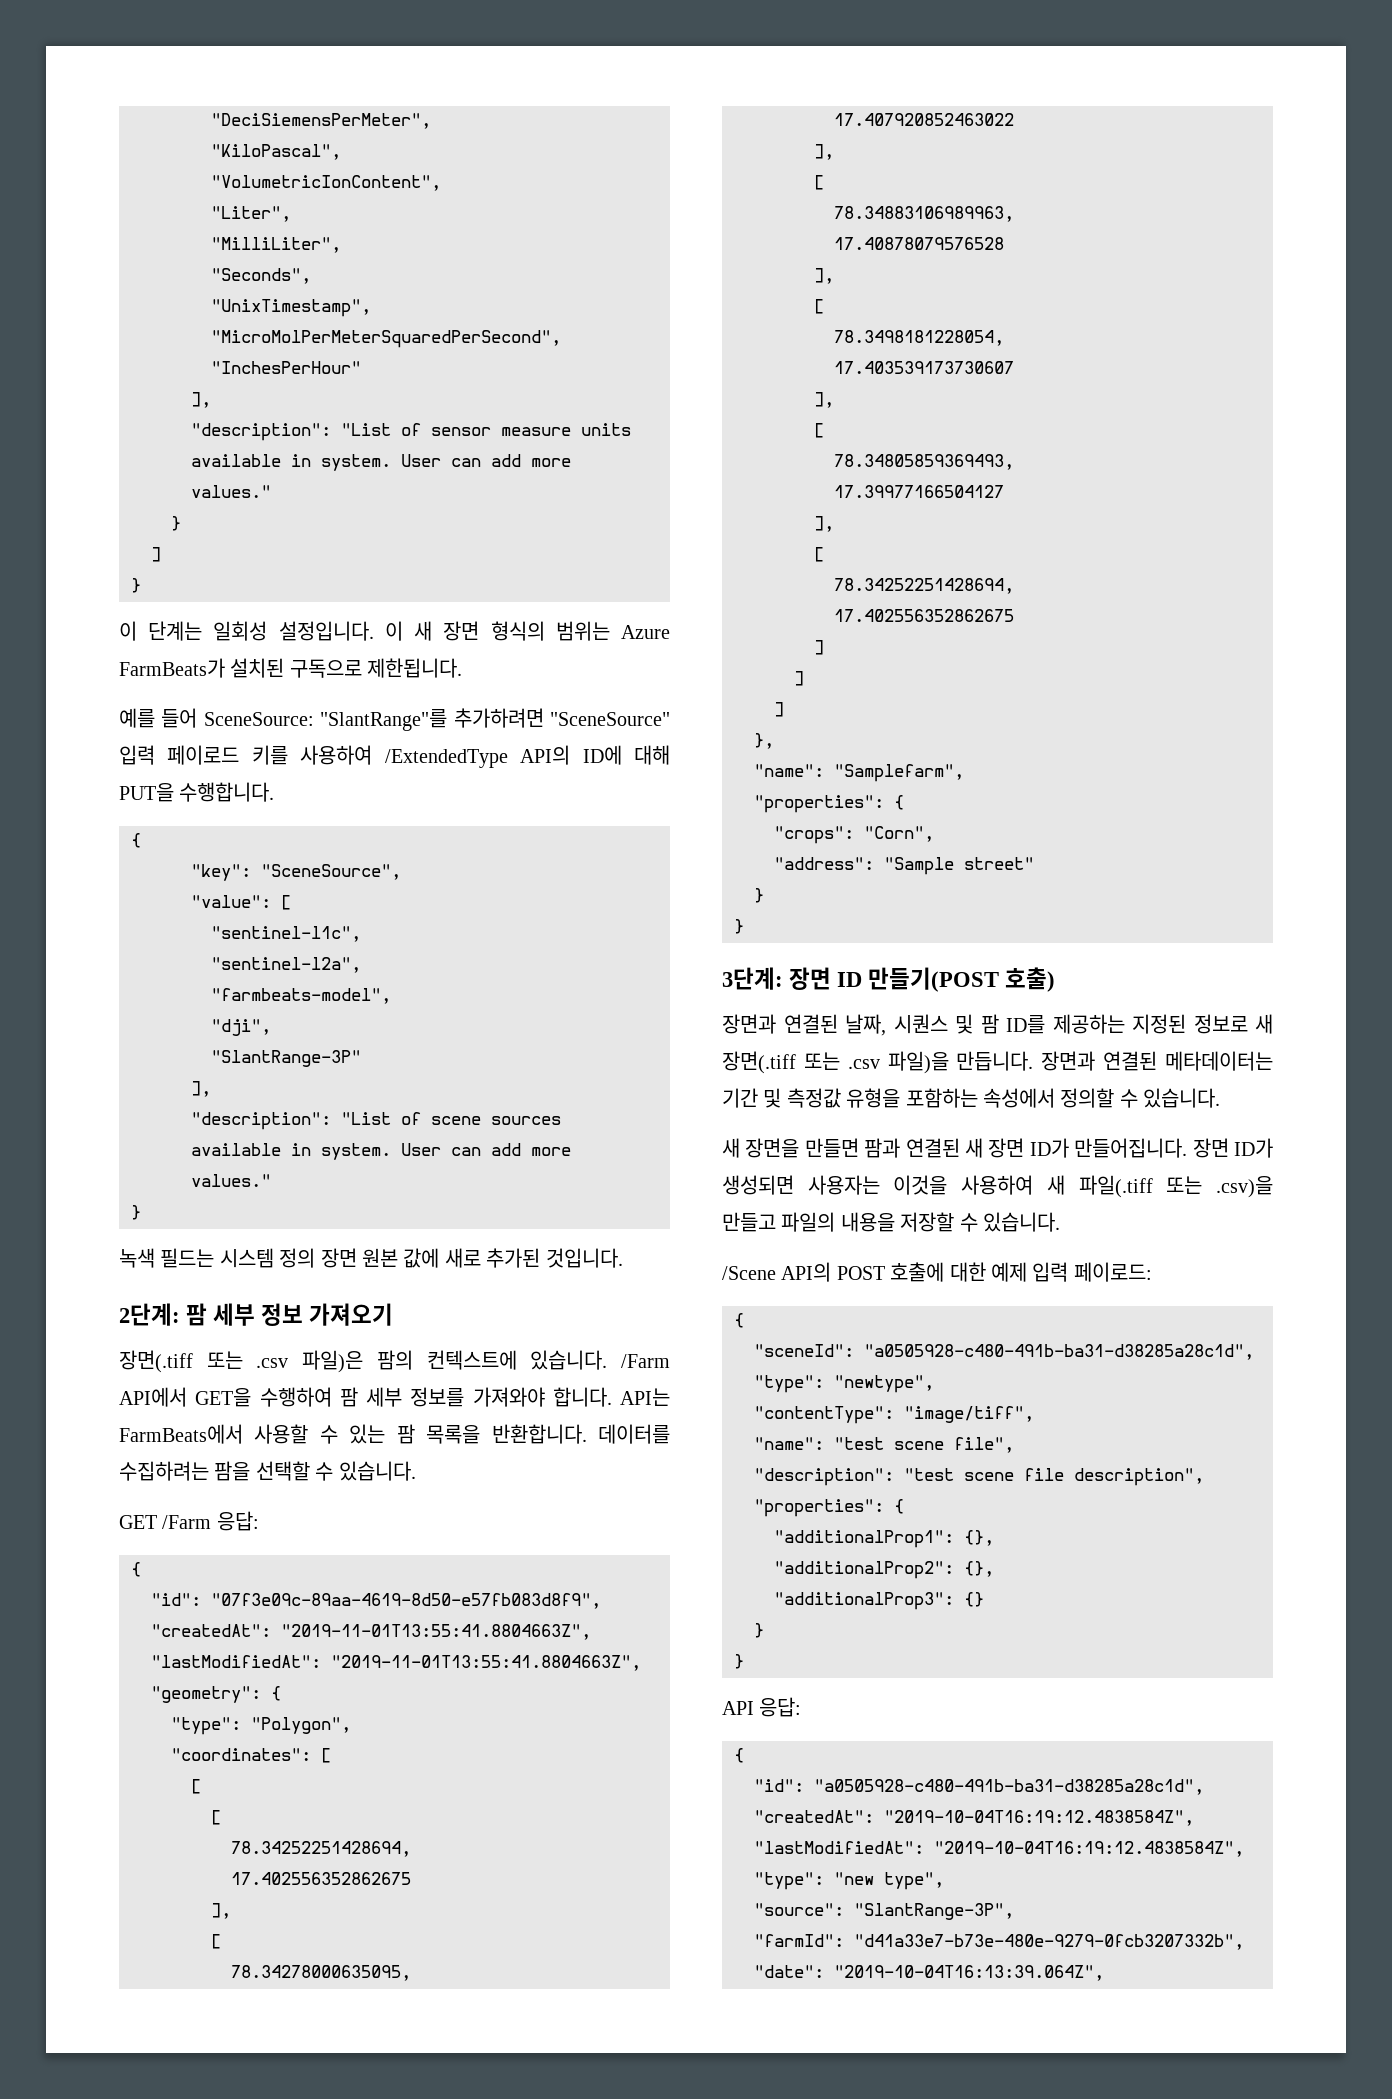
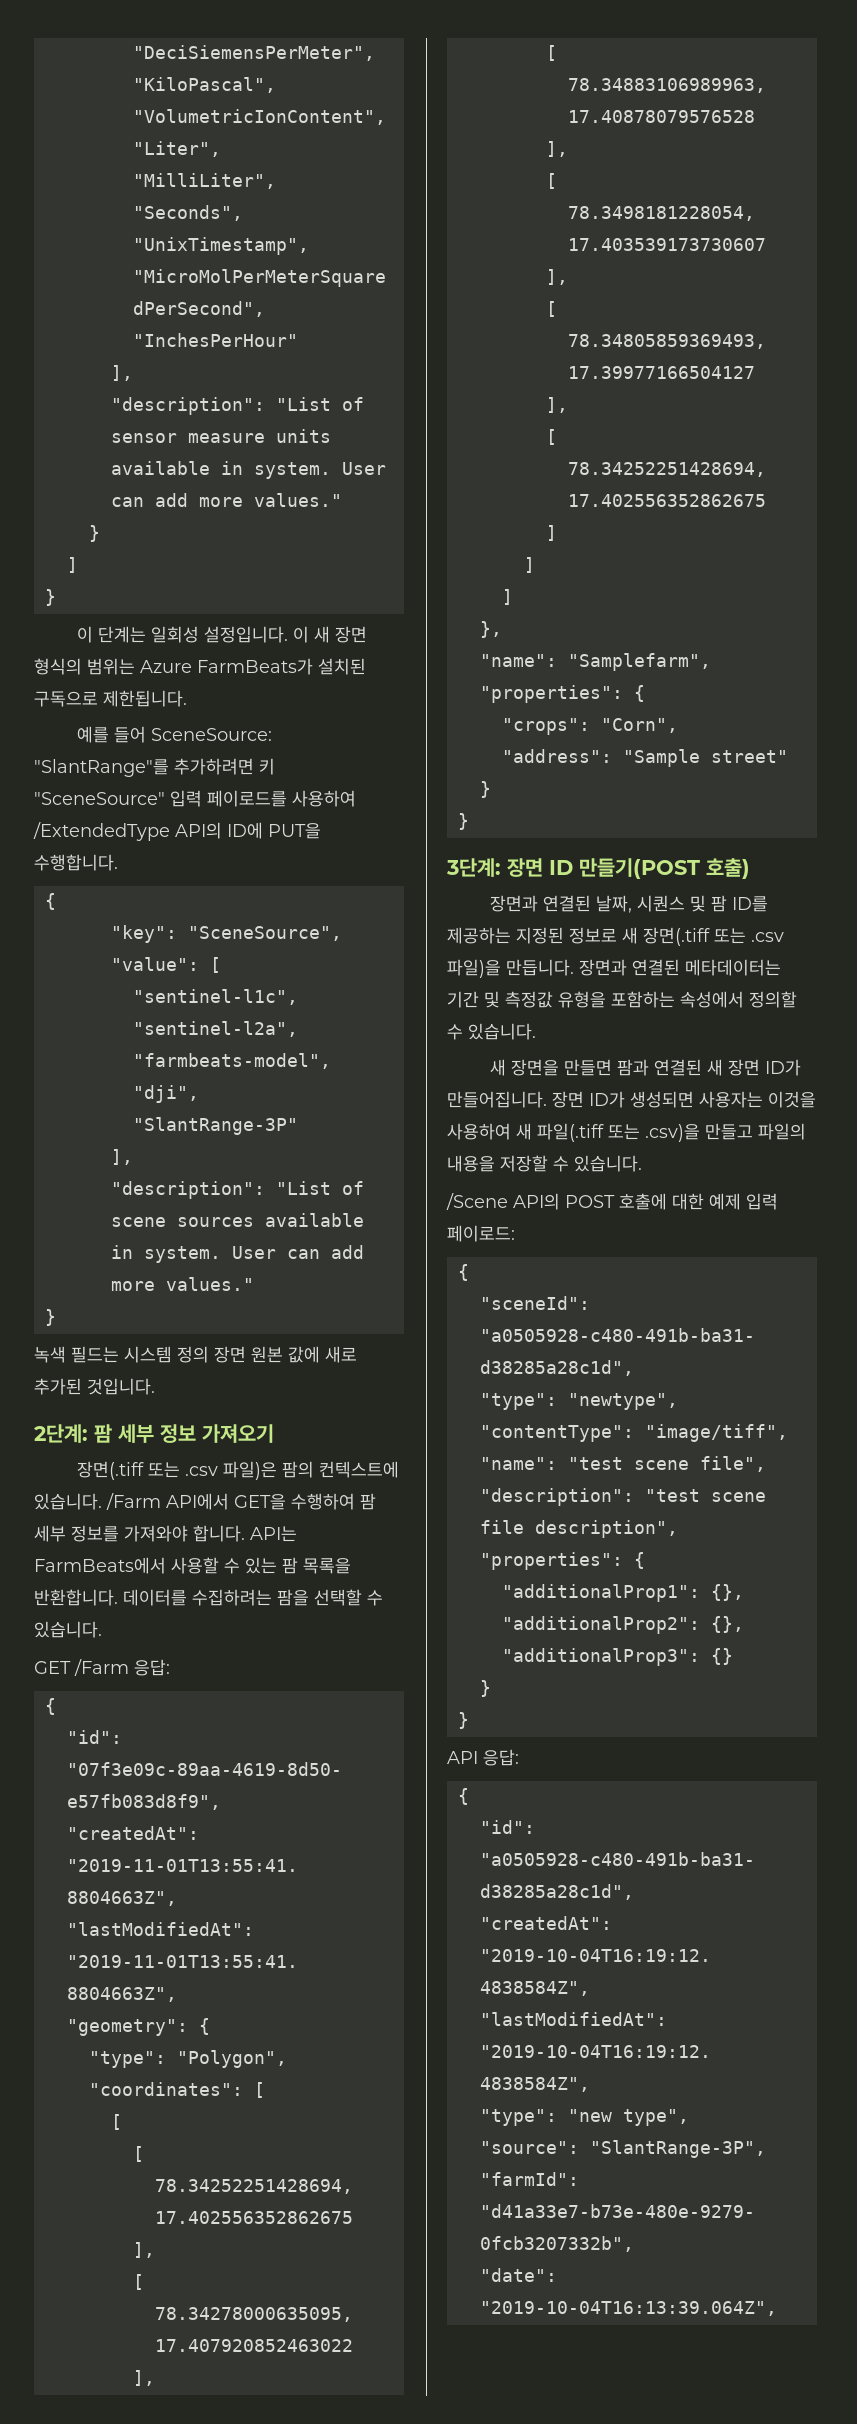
- 예를 들어 SceneSource: "SlantRange"를 추가하려면 "SceneSource" 입력 페이로드 키를 사용하여 /ExtendedType API의 ID에 대해 PUT을 수행합니다.
+ 예를 들어 SceneSource: "SlantRange"를 추가하려면 키 "SceneSource" 입력 페이로드를 사용하여 /ExtendedType API의 ID에 PUT을 수행합니다.

